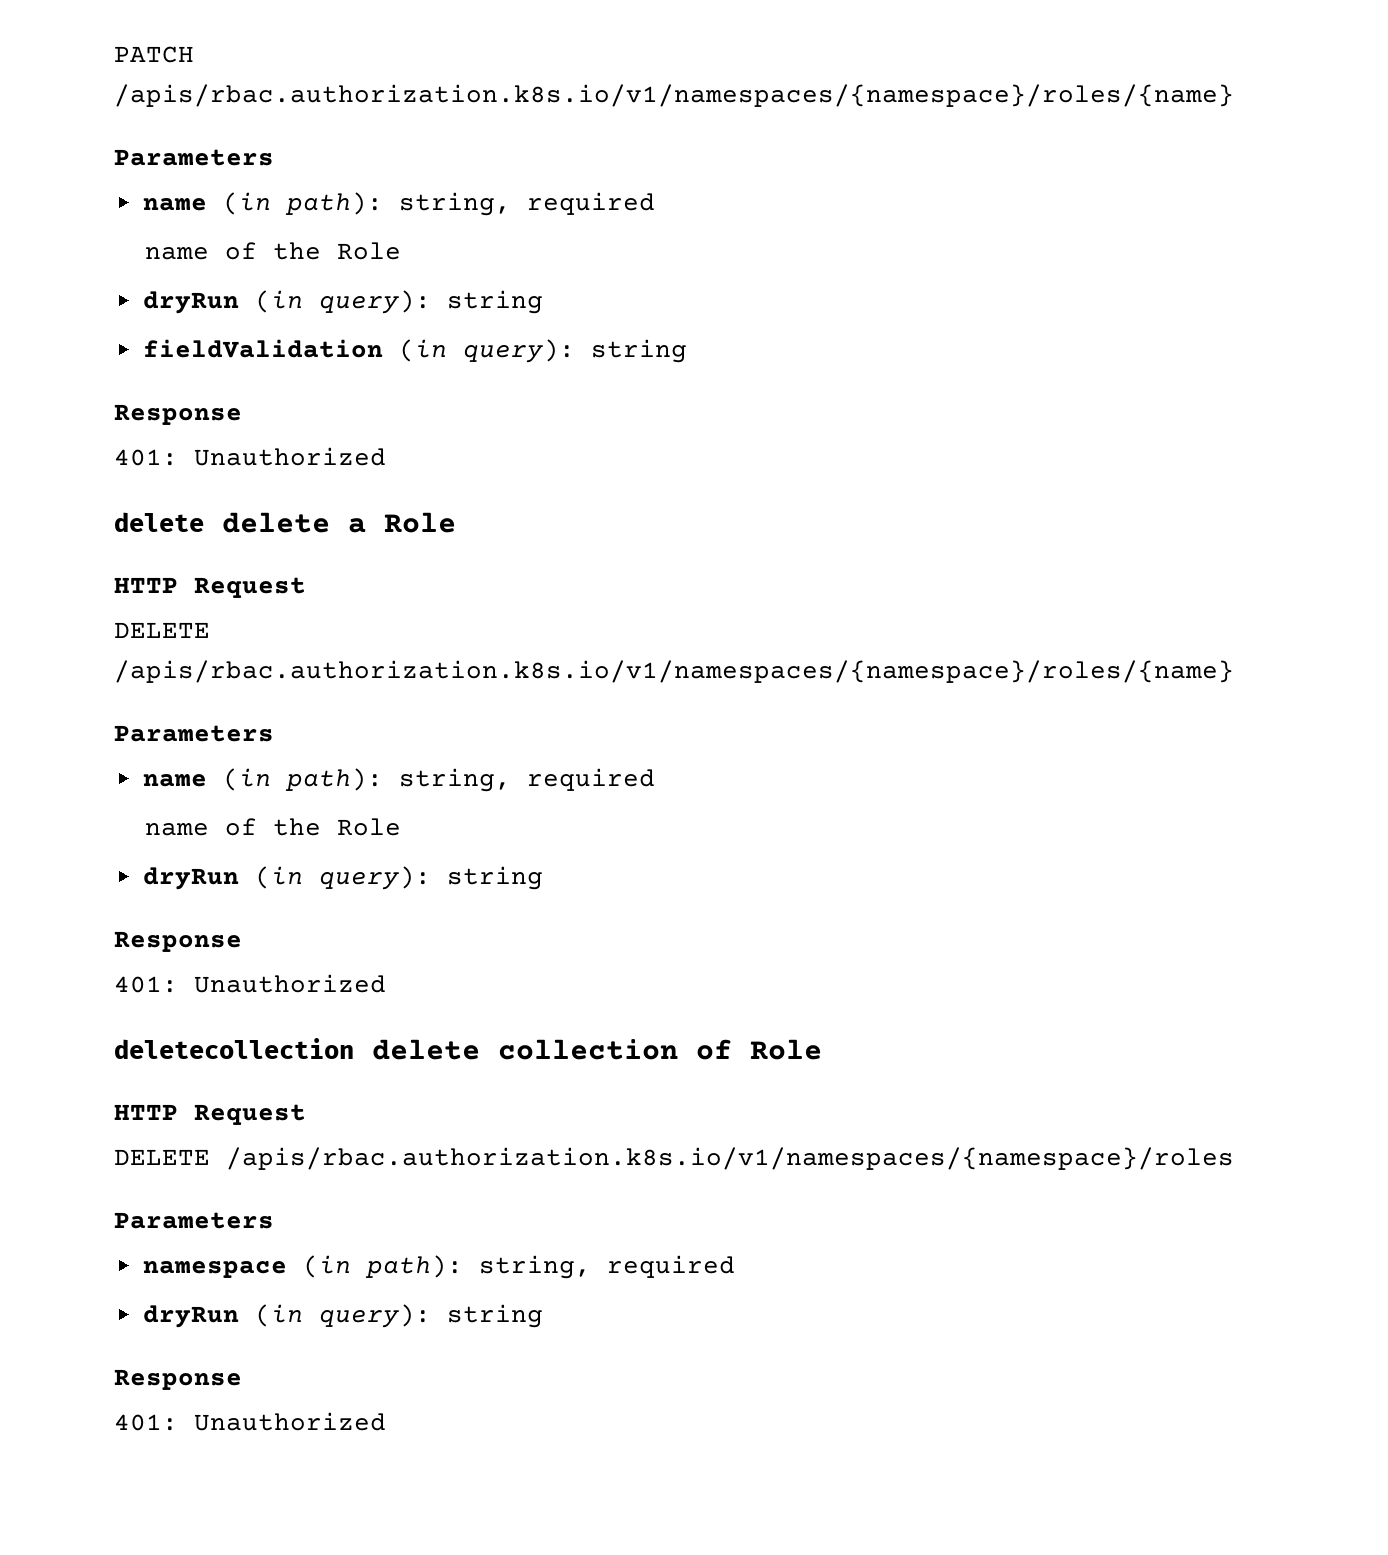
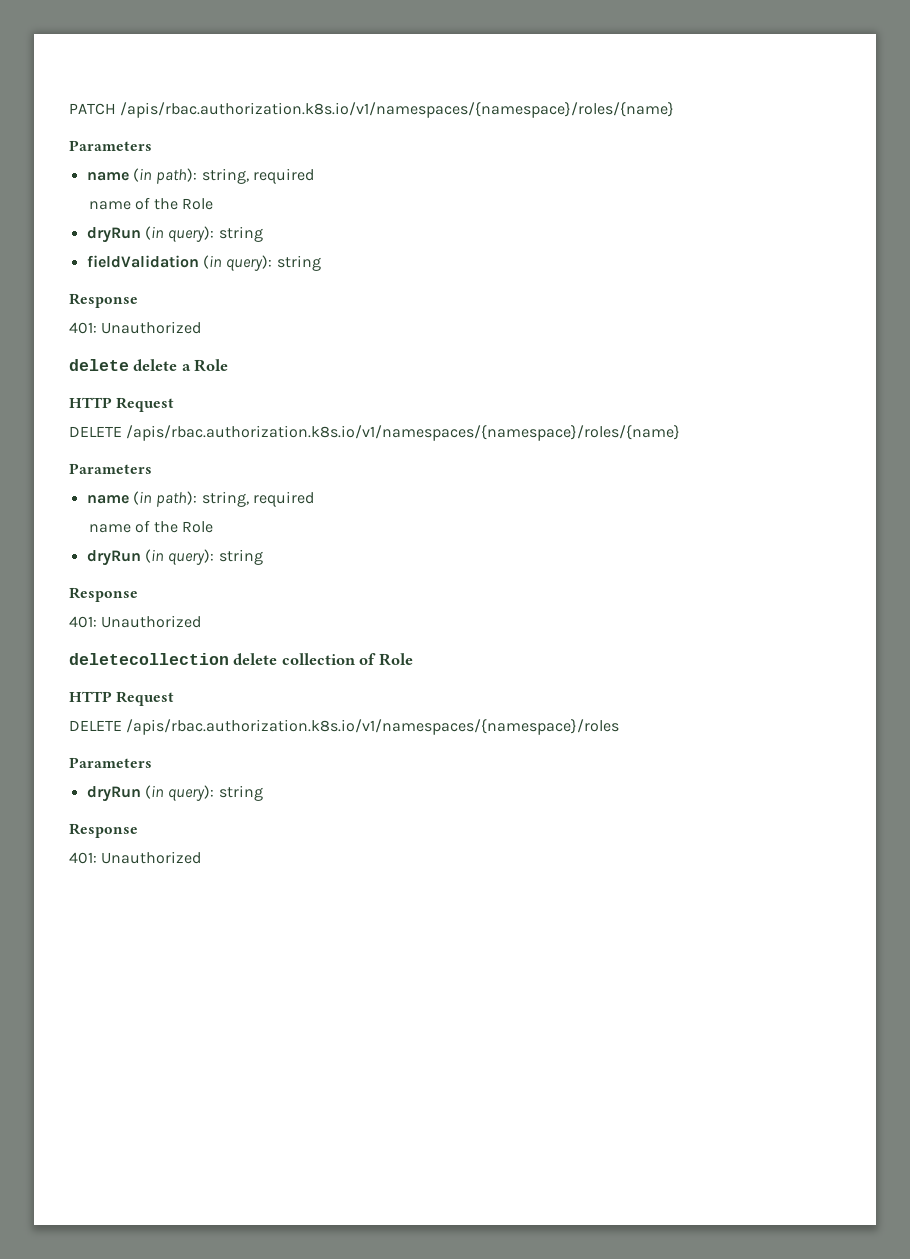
- namespace (in path): string, required

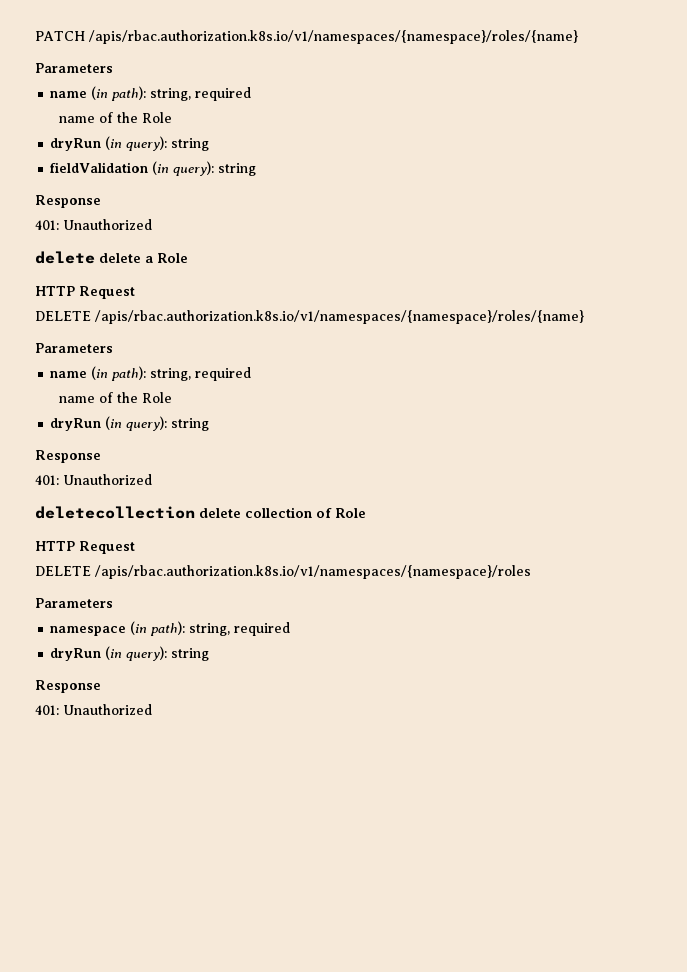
+ namespace (in path): string, required

